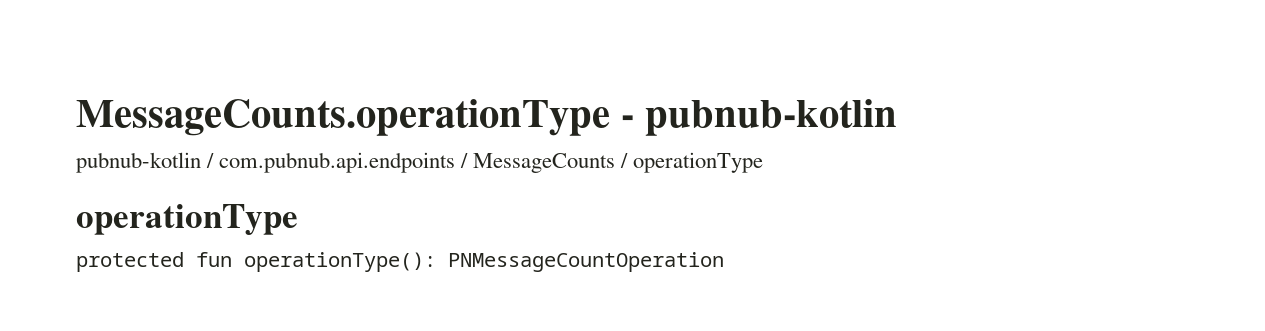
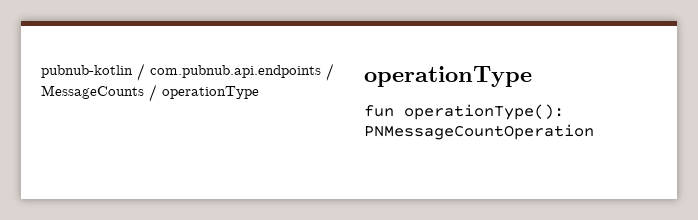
- MessageCounts.operationType - pubnub-kotlin
- protected fun operationType(): PNMessageCountOperation
+ fun operationType(): PNMessageCountOperation

